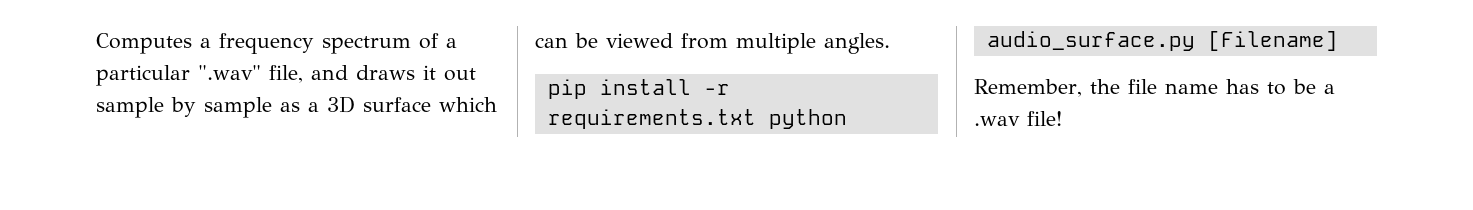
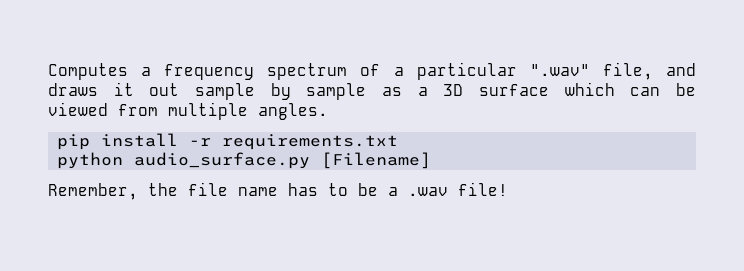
- pip install -r requirements.txt python audio_surface.py [Filename]
+ pip install -r requirements.txt
+ python audio_surface.py [Filename]

